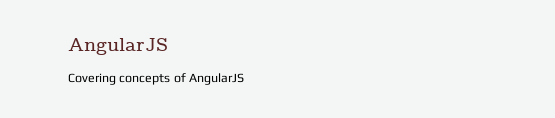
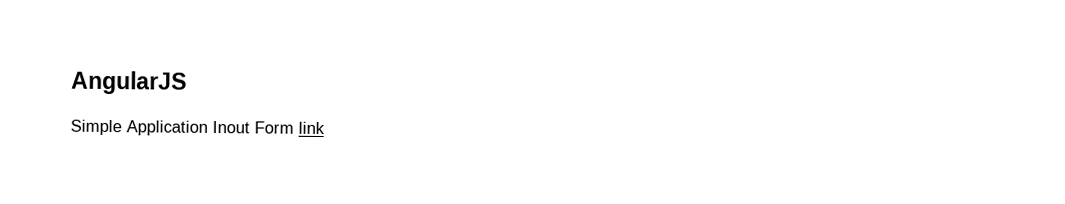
- Covering concepts of AngularJS
+ Simple Application Inout Form link

